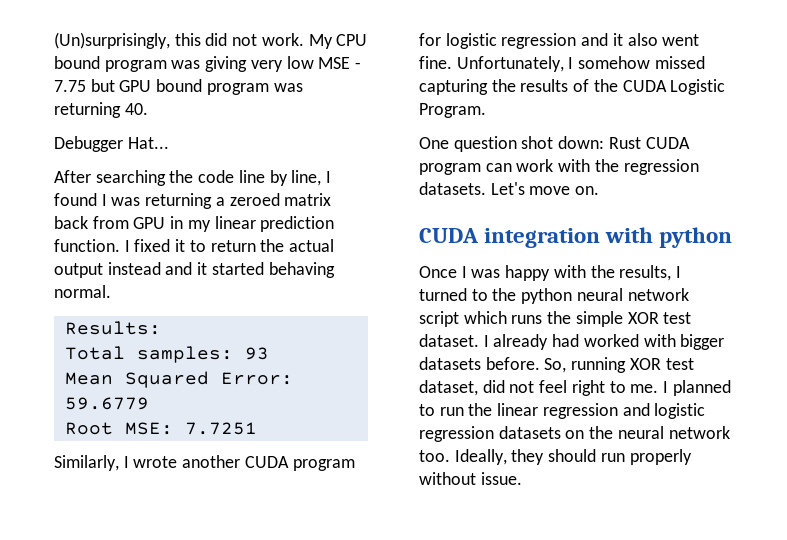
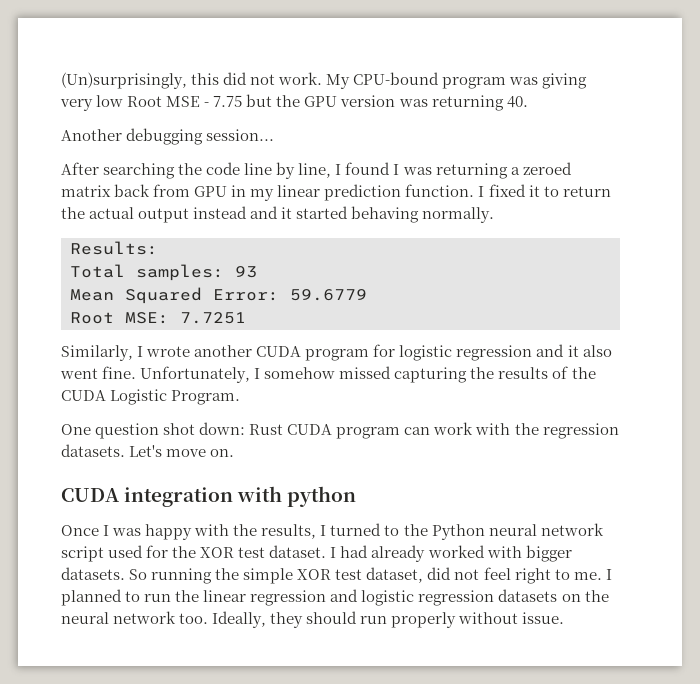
- My CPU bound program was giving very low MSE - 7.75 but GPU bound program was returning 40.
+ My CPU-bound program was giving very low Root MSE - 7.75 but the GPU version was returning 40.
- Debugger Hat...
+ Another debugging session...
- I fixed it to return the actual output instead and it started behaving normal.
+ I fixed it to return the actual output instead and it started behaving normally.
- Once I was happy with the results, I turned to the python neural network script which runs the simple XOR test dataset.
+ Once I was happy with the results, I turned to the Python neural network script used for the XOR test dataset.
- I already had worked with bigger datasets before. So, running XOR test dataset, did not feel right to me.
+ I had already worked with bigger datasets. So running the simple XOR test dataset, did not feel right to me.

